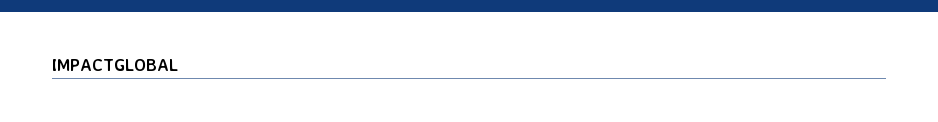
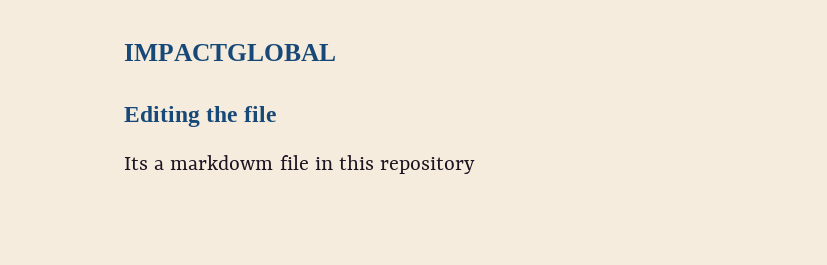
+ Editing the file
+ Its a markdowm file in this repository

